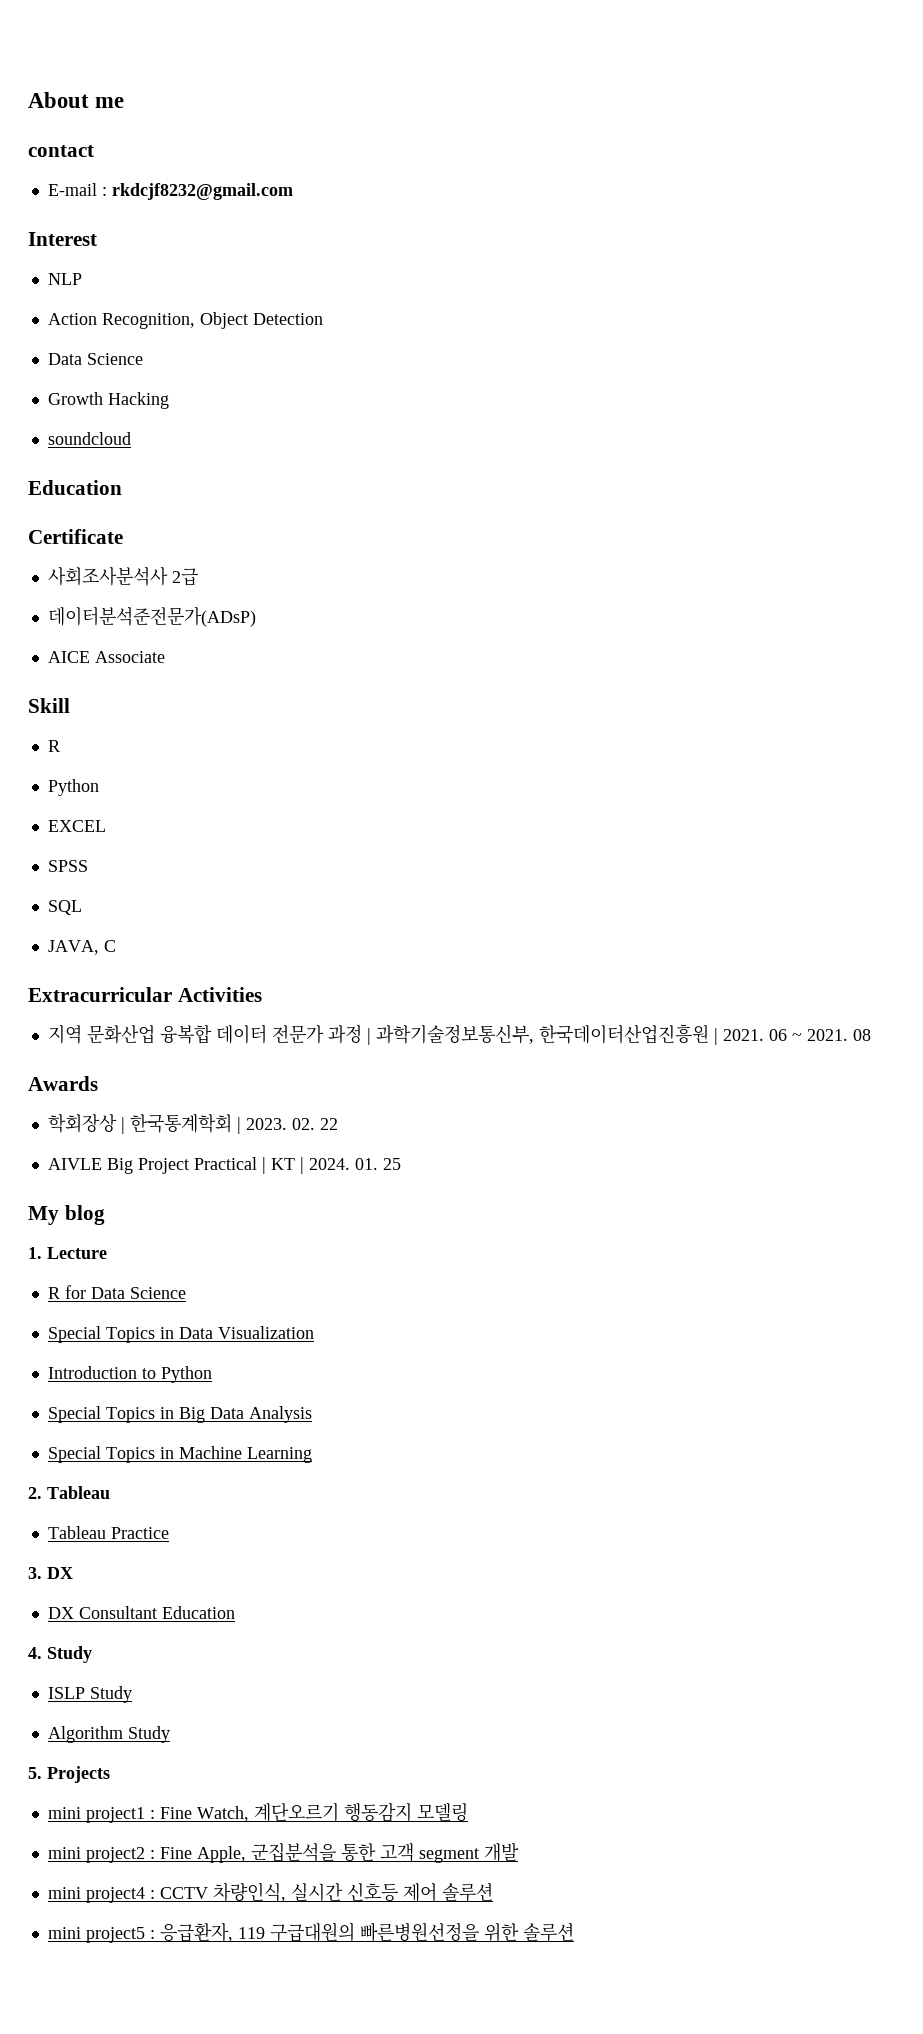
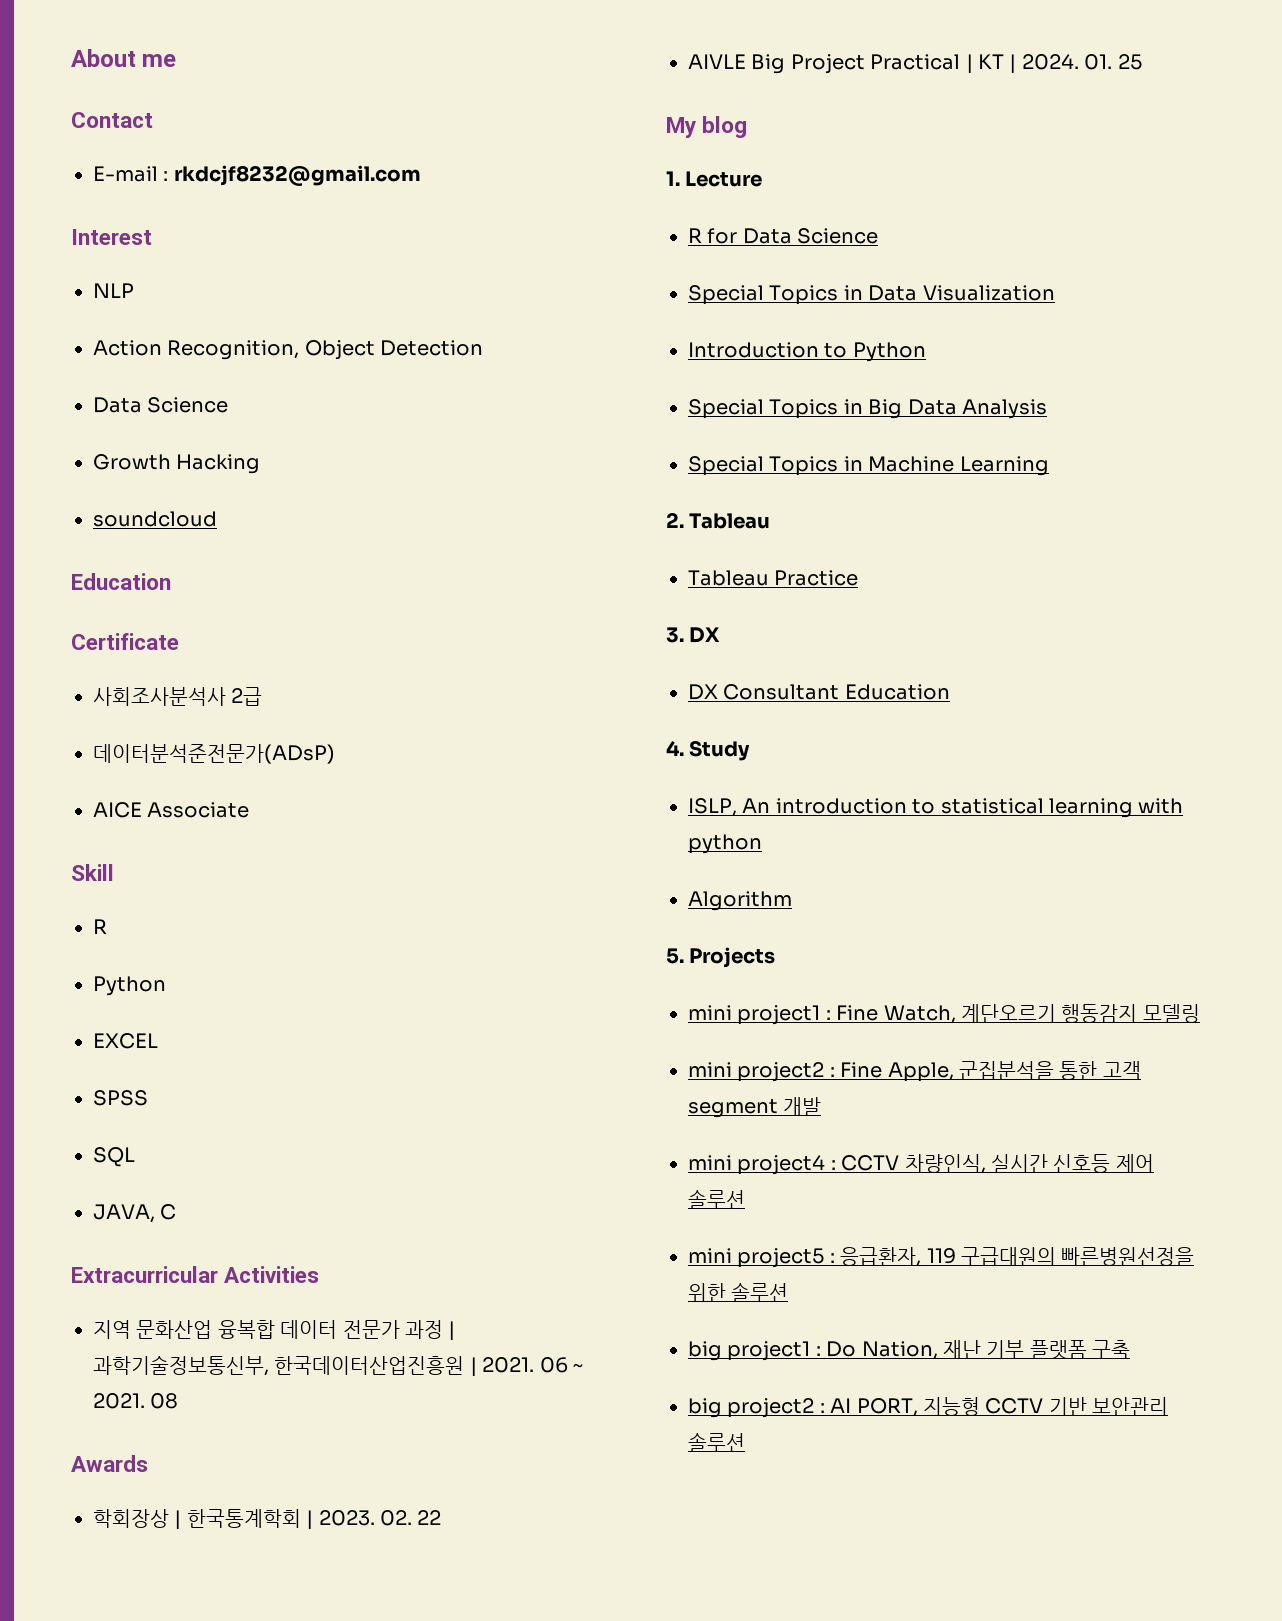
- contact
+ Contact
- ISLP Study
+ ISLP, An introduction to statistical learning with python
- Algorithm Study
+ Algorithm
+ big project1 : Do Nation, 재난 기부 플랫폼 구축
+ big project2 : AI PORT, 지능형 CCTV 기반 보안관리 솔루션

